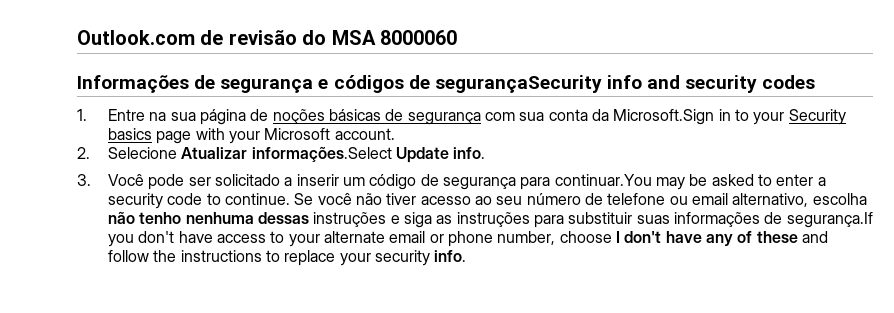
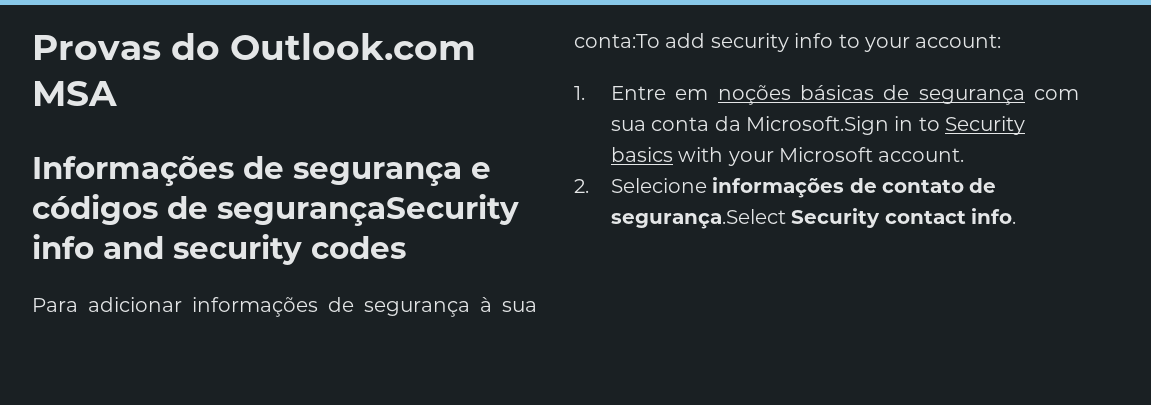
- Outlook.com de revisão do MSA 8000060
+ Provas do Outlook.com MSA
- 1. Entre na sua página de noções básicas de segurança com sua conta da Microsoft.Sign in to your Security basics page with your Microsoft account.
+ Para adicionar informações de segurança à sua conta:To add security info to your account:
+ 1. Entre em noções básicas de segurança com sua conta da Microsoft.Sign in to Security basics with your Microsoft account.
- 2. Selecione Atualizar informações.Select Update info.
- 3. Você pode ser solicitado a inserir um código de segurança para continuar.You may be asked to enter a security code to continue. Se você não tiver acesso ao seu número de telefone ou email alternativo, escolha não tenho nenhuma dessas instruções e siga as instruções para substituir suas informações de segurança.If you don't have access to your alternate email or phone number, choose I don't have any of these and follow the instructions to replace your security info.
+ 2. Selecione informações de contato de segurança.Select Security contact info.

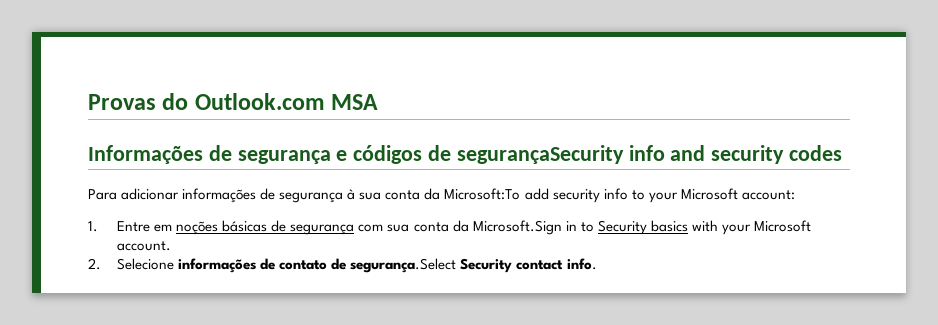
- Para adicionar informações de segurança à sua conta:To add security info to your account:
+ Para adicionar informações de segurança à sua conta da Microsoft:To add security info to your Microsoft account:

